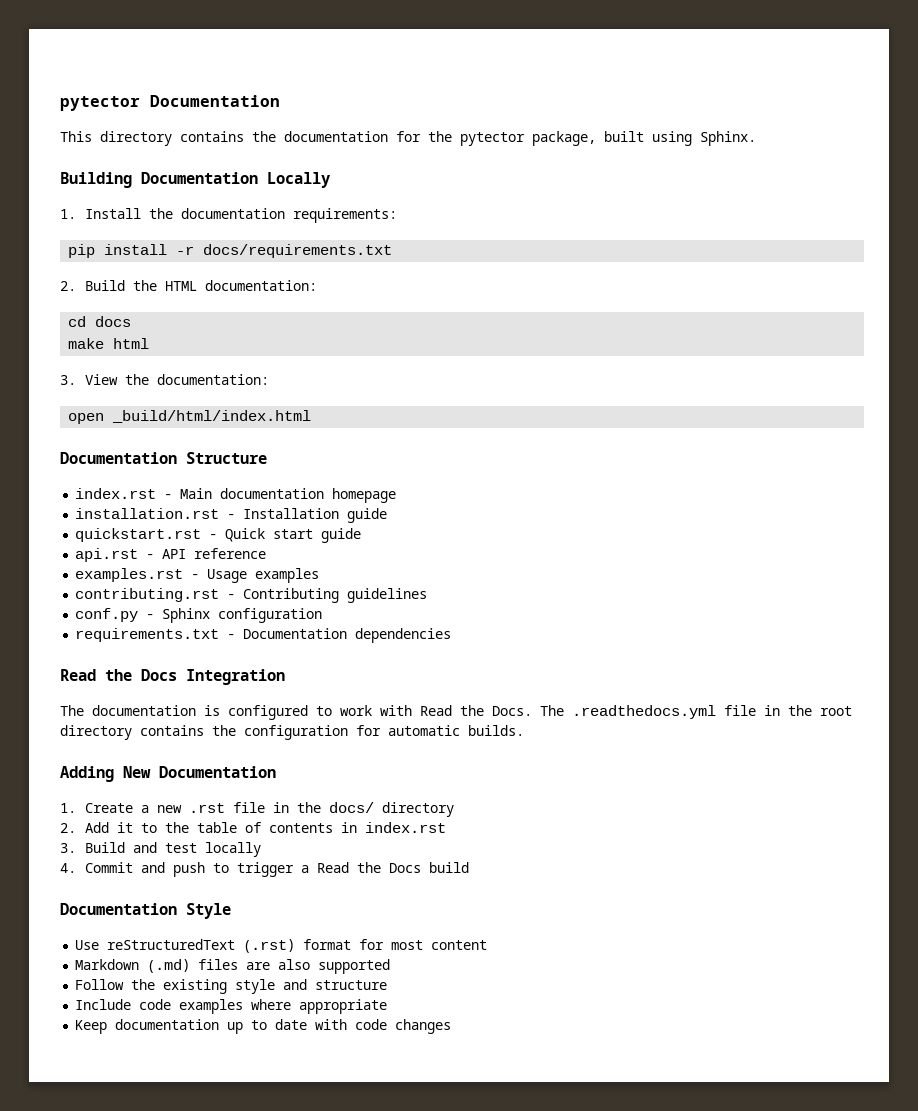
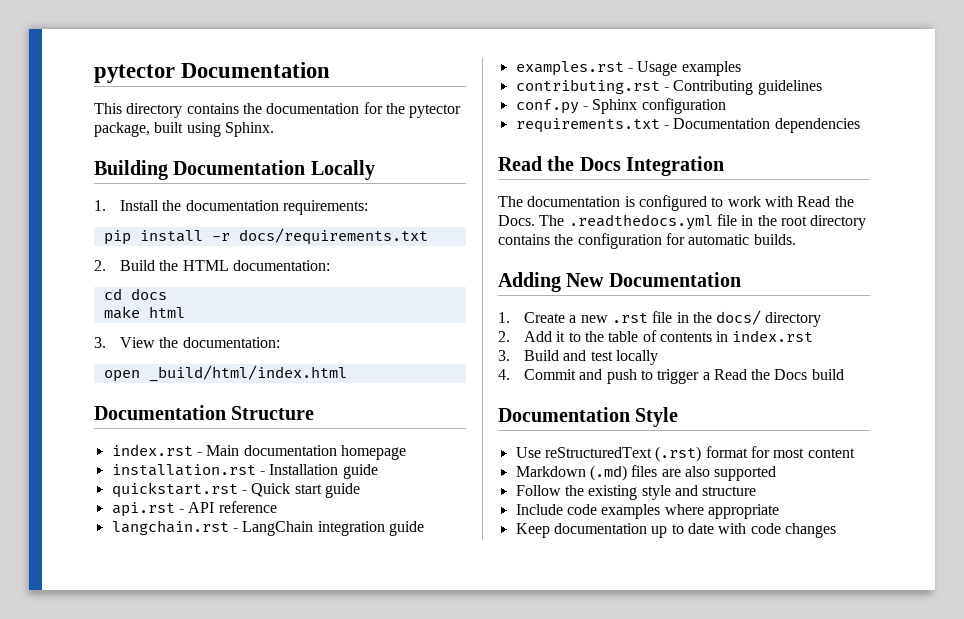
+ langchain.rst - LangChain integration guide

